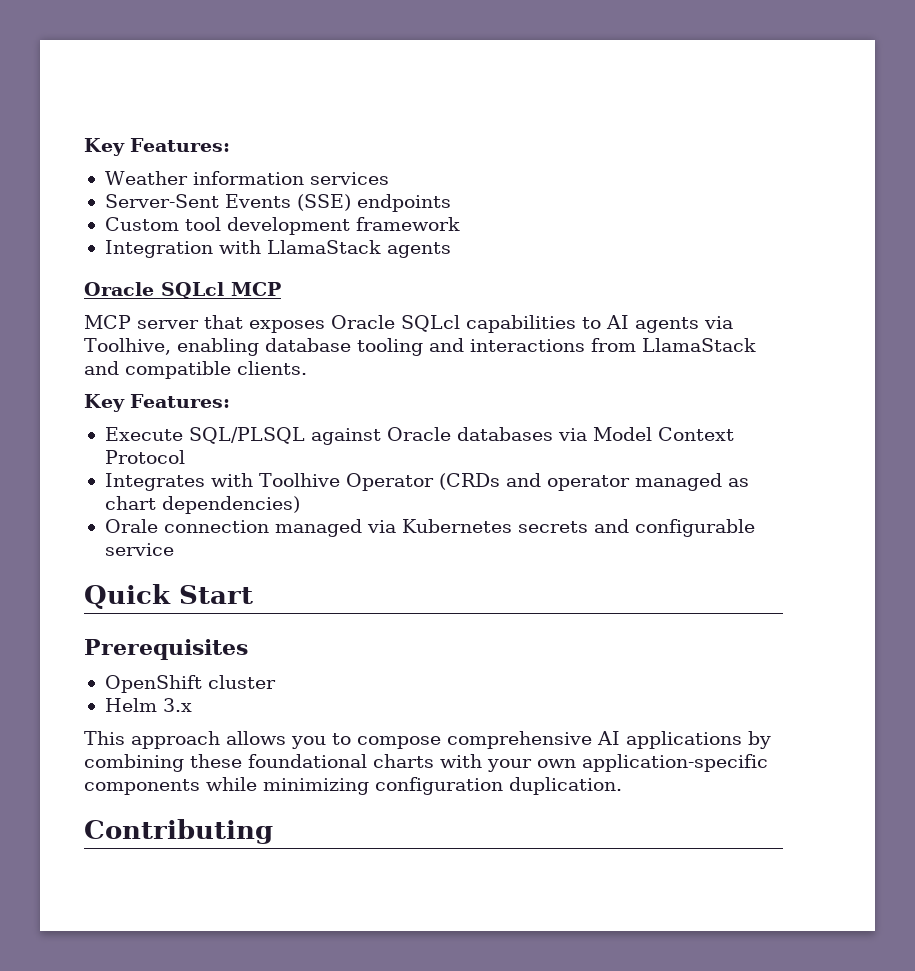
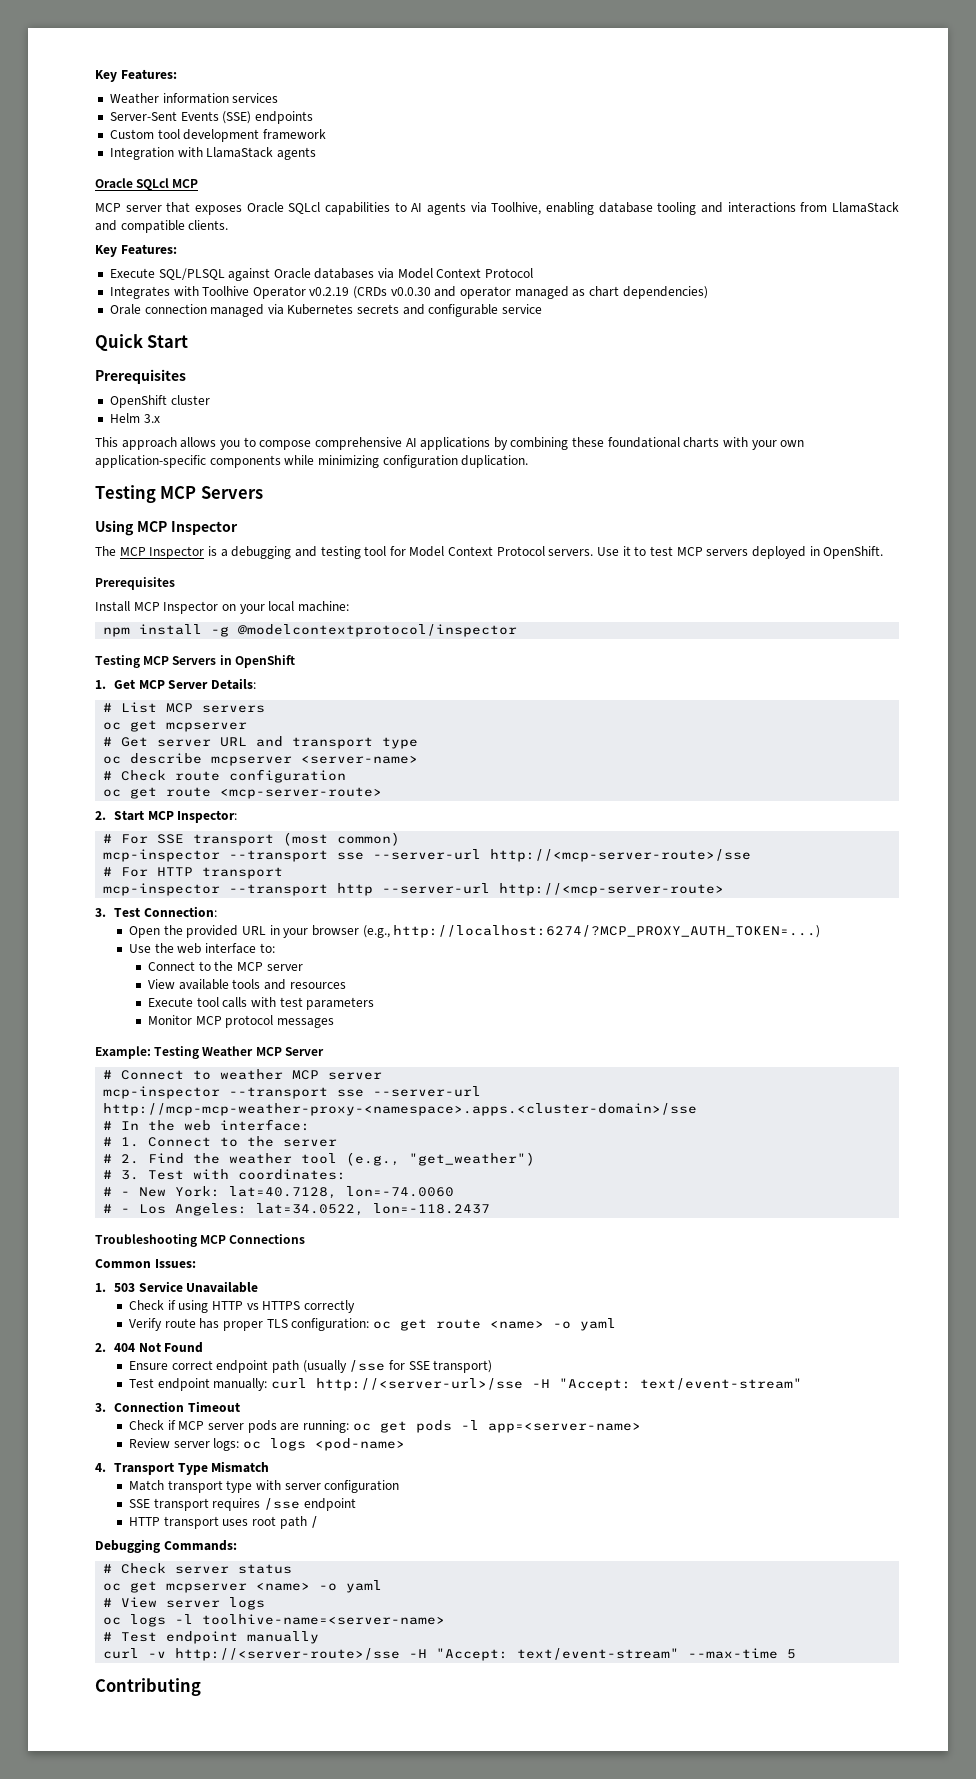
- Integrates with Toolhive Operator (CRDs and operator managed as chart dependencies)
+ Integrates with Toolhive Operator v0.2.19 (CRDs v0.0.30 and operator managed as chart dependencies)
  This approach allows you to compose comprehensive AI applications by combining these foundational charts with your own application-specific components while minimizing configuration duplication.
+ Testing MCP Servers
+ Using MCP Inspector
+ The MCP Inspector is a debugging and testing tool for Model Context Protocol servers. Use it to test MCP servers deployed in OpenShift.
+ Prerequisites
+ Install MCP Inspector on your local machine:
+ npm install -g @modelcontextprotocol/inspector
+ Testing MCP Servers in OpenShift
+ 1. Get MCP Server Details:
+ # List MCP servers
+ oc get mcpserver
+ # Get server URL and transport type
+ oc describe mcpserver <server-name>
+ # Check route configuration
+ oc get route <mcp-server-route>
+ 2. Start MCP Inspector:
+ # For SSE transport (most common)
+ mcp-inspector --transport sse --server-url http://<mcp-server-route>/sse
+ # For HTTP transport
+ mcp-inspector --transport http --server-url http://<mcp-server-route>
+ 3. Test Connection:
+ Open the provided URL in your browser (e.g., http://localhost:6274/?MCP_PROXY_AUTH_TOKEN=...)
+ Use the web interface to:
+ Connect to the MCP server
+ View available tools and resources
+ Execute tool calls with test parameters
+ Monitor MCP protocol messages
+ Example: Testing Weather MCP Server
+ # Connect to weather MCP server
+ mcp-inspector --transport sse --server-url http://mcp-mcp-weather-proxy-<namespace>.apps.<cluster-domain>/sse
+ # In the web interface:
+ # 1. Connect to the server
+ # 2. Find the weather tool (e.g., "get_weather")
+ # 3. Test with coordinates:
+ # - New York: lat=40.7128, lon=-74.0060
+ # - Los Angeles: lat=34.0522, lon=-118.2437
+ Troubleshooting MCP Connections
+ Common Issues:
+ 1. 503 Service Unavailable
+ Check if using HTTP vs HTTPS correctly
+ Verify route has proper TLS configuration: oc get route <name> -o yaml
+ 2. 404 Not Found
+ Ensure correct endpoint path (usually /sse for SSE transport)
+ Test endpoint manually: curl http://<server-url>/sse -H "Accept: text/event-stream"
+ 3. Connection Timeout
+ Check if MCP server pods are running: oc get pods -l app=<server-name>
+ Review server logs: oc logs <pod-name>
+ 4. Transport Type Mismatch
+ Match transport type with server configuration
+ SSE transport requires /sse endpoint
+ HTTP transport uses root path /
+ Debugging Commands:
+ # Check server status
+ oc get mcpserver <name> -o yaml
+ # View server logs
+ oc logs -l toolhive-name=<server-name>
+ # Test endpoint manually
+ curl -v http://<server-route>/sse -H "Accept: text/event-stream" --max-time 5

